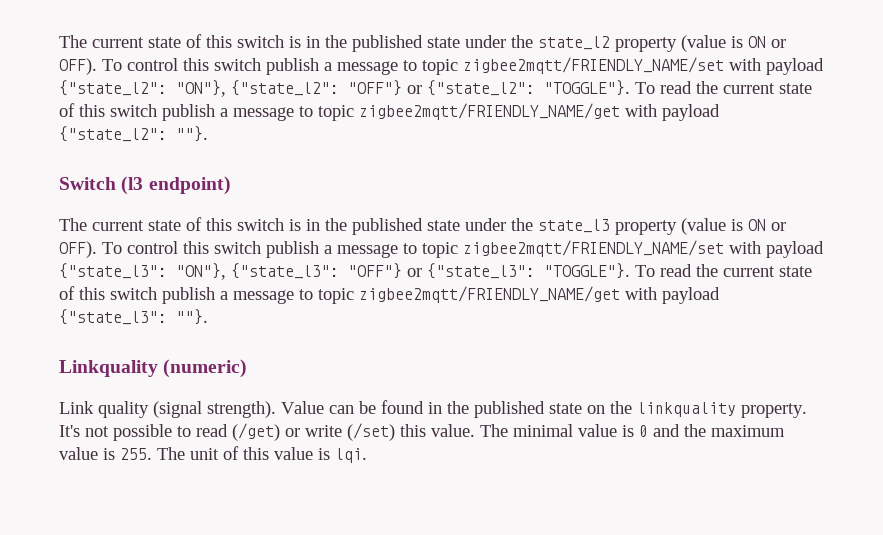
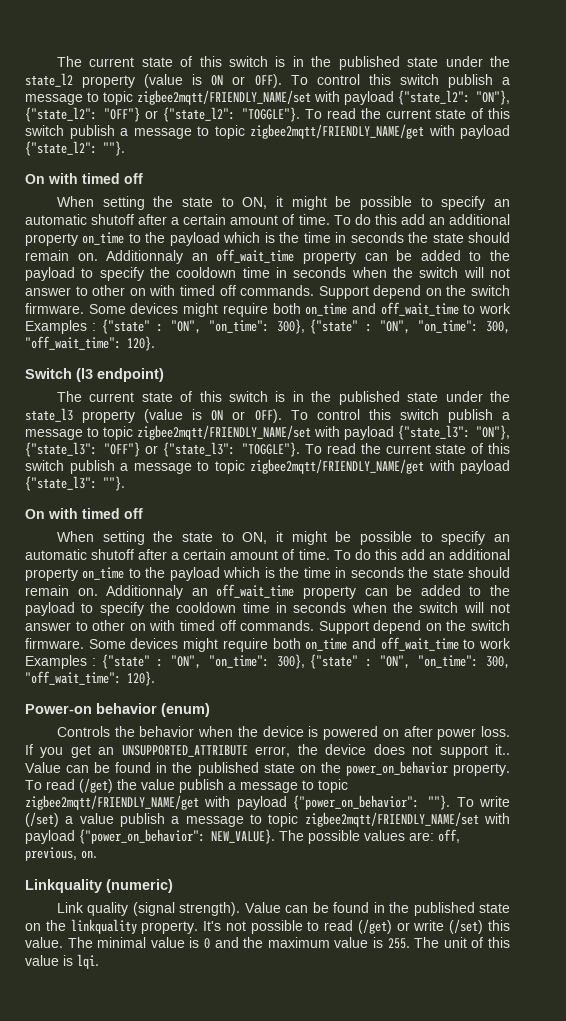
  To read the current state of this switch publish a message to topic zigbee2mqtt/FRIENDLY_NAME/get with payload {"state_l2": ""}.
+ On with timed off
+ When setting the state to ON, it might be possible to specify an automatic shutoff after a certain amount of time. To do this add an additional property on_time to the payload which is the time in seconds the state should remain on. Additionnaly an off_wait_time property can be added to the payload to specify the cooldown time in seconds when the switch will not answer to other on with timed off commands. Support depend on the switch firmware. Some devices might require both on_time and off_wait_time to work Examples : {"state" : "ON", "on_time": 300}, {"state" : "ON", "on_time": 300, "off_wait_time": 120}.
  To read the current state of this switch publish a message to topic zigbee2mqtt/FRIENDLY_NAME/get with payload {"state_l3": ""}.
+ On with timed off
+ When setting the state to ON, it might be possible to specify an automatic shutoff after a certain amount of time. To do this add an additional property on_time to the payload which is the time in seconds the state should remain on. Additionnaly an off_wait_time property can be added to the payload to specify the cooldown time in seconds when the switch will not answer to other on with timed off commands. Support depend on the switch firmware. Some devices might require both on_time and off_wait_time to work Examples : {"state" : "ON", "on_time": 300}, {"state" : "ON", "on_time": 300, "off_wait_time": 120}.
+ Power-on behavior (enum)
+ Controls the behavior when the device is powered on after power loss. If you get an UNSUPPORTED_ATTRIBUTE error, the device does not support it.. Value can be found in the published state on the power_on_behavior property. To read (/get) the value publish a message to topic zigbee2mqtt/FRIENDLY_NAME/get with payload {"power_on_behavior": ""}. To write (/set) a value publish a message to topic zigbee2mqtt/FRIENDLY_NAME/set with payload {"power_on_behavior": NEW_VALUE}. The possible values are: off, previous, on.

